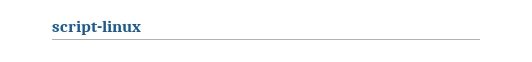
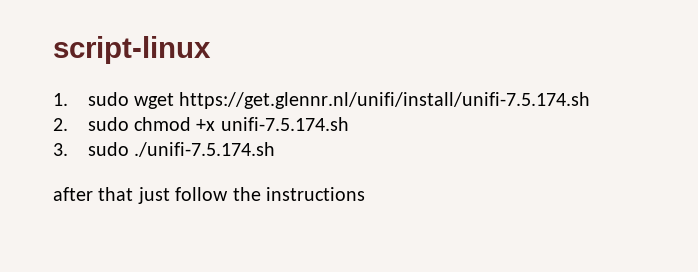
+ 1. sudo wget https://get.glennr.nl/unifi/install/unifi-7.5.174.sh
+ 2. sudo chmod +x unifi-7.5.174.sh
+ 3. sudo ./unifi-7.5.174.sh
+ after that just follow the instructions

